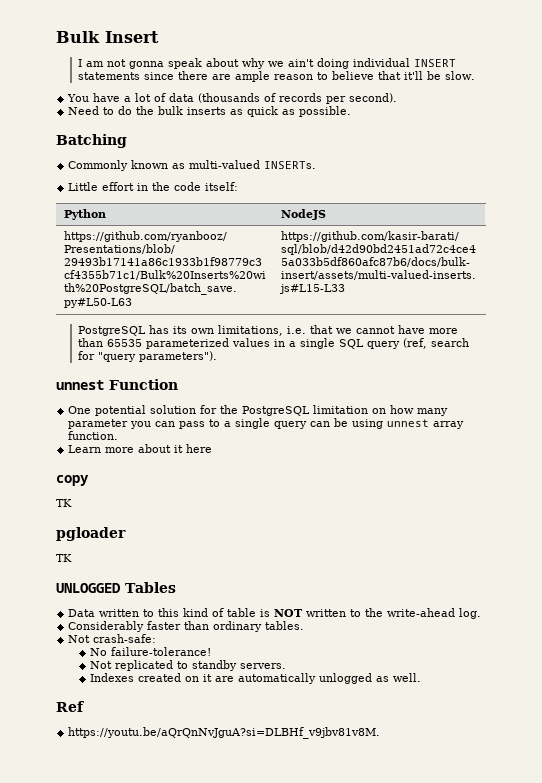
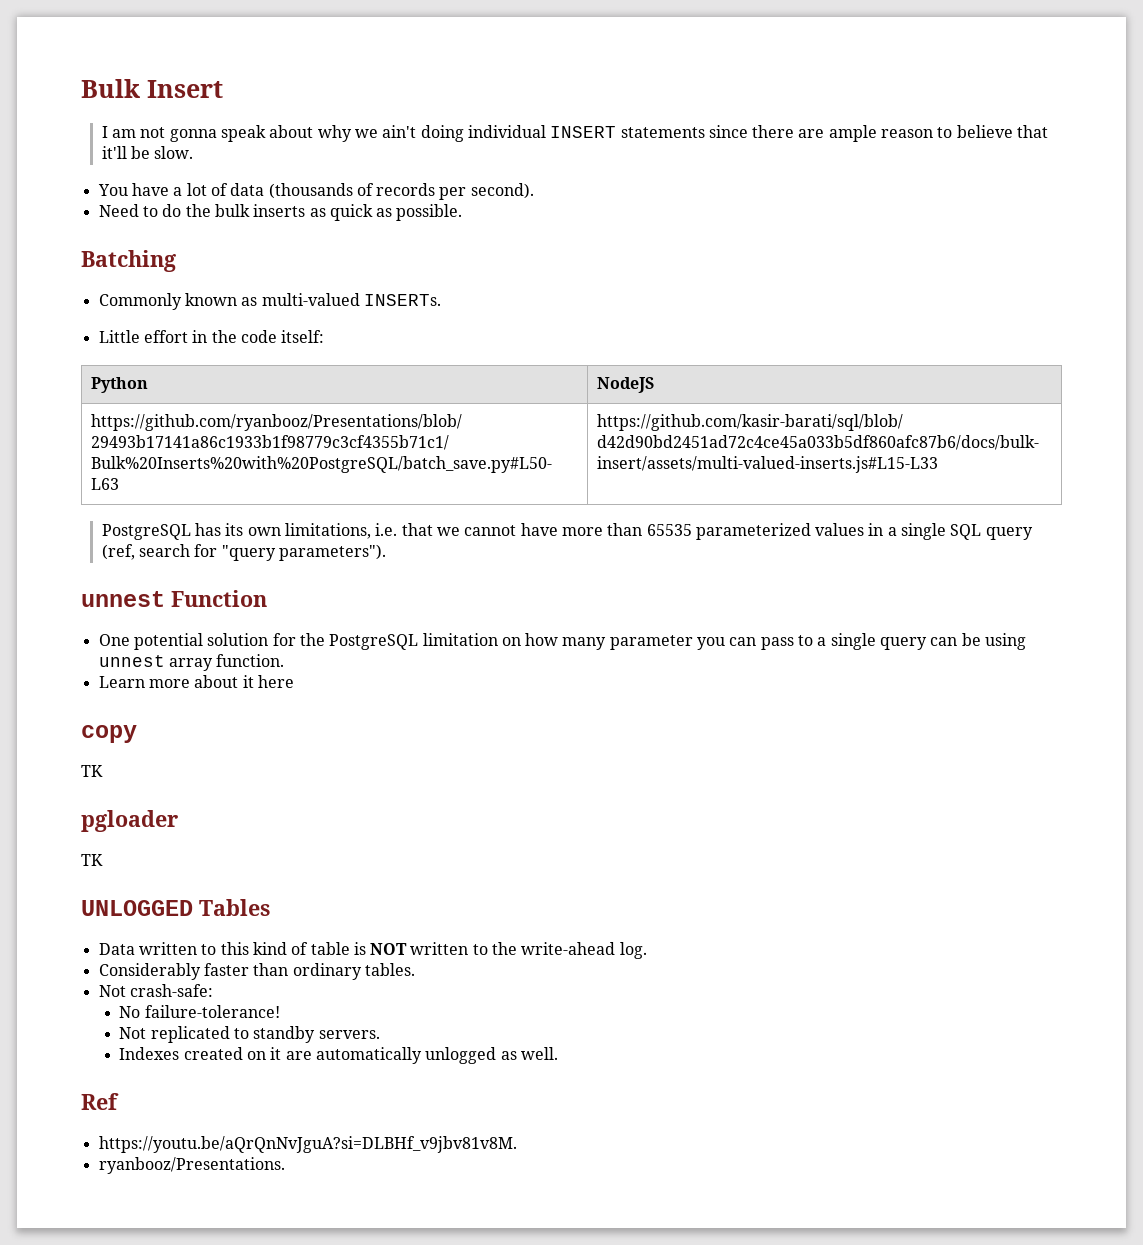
+ ryanbooz/Presentations.

